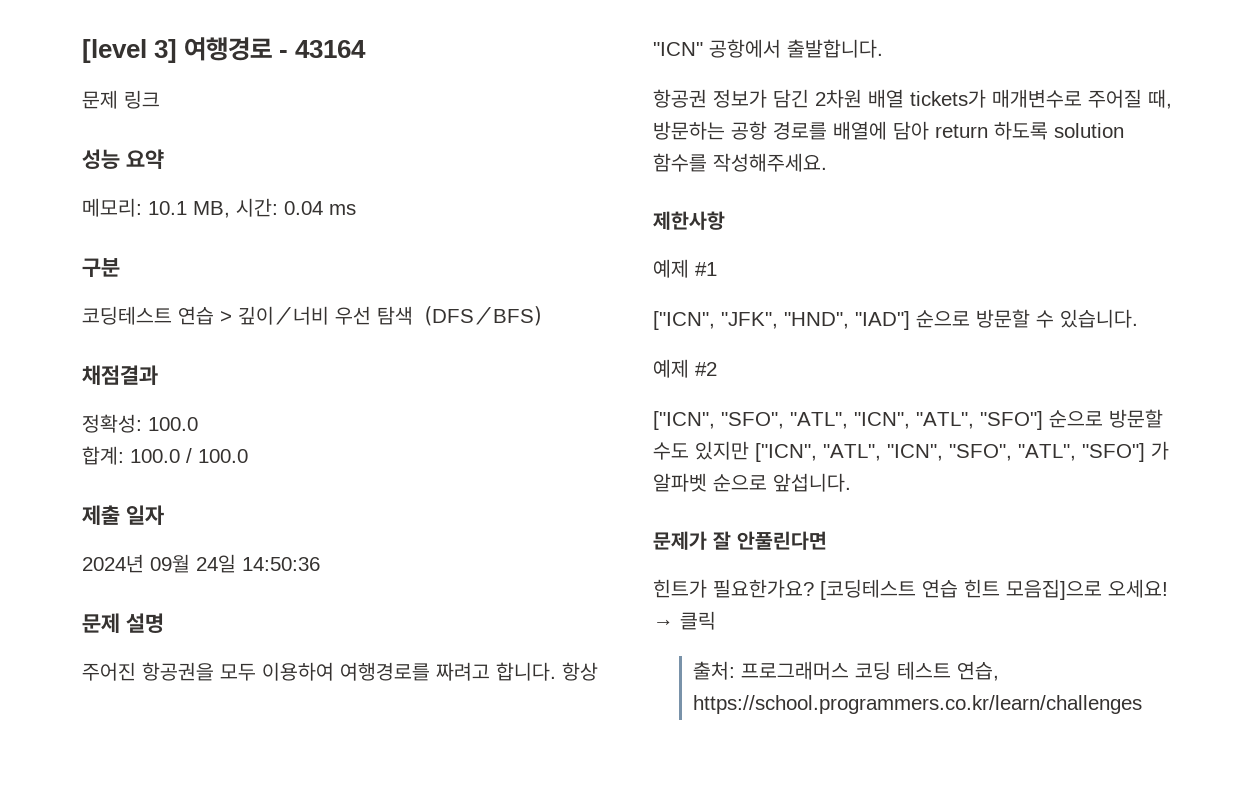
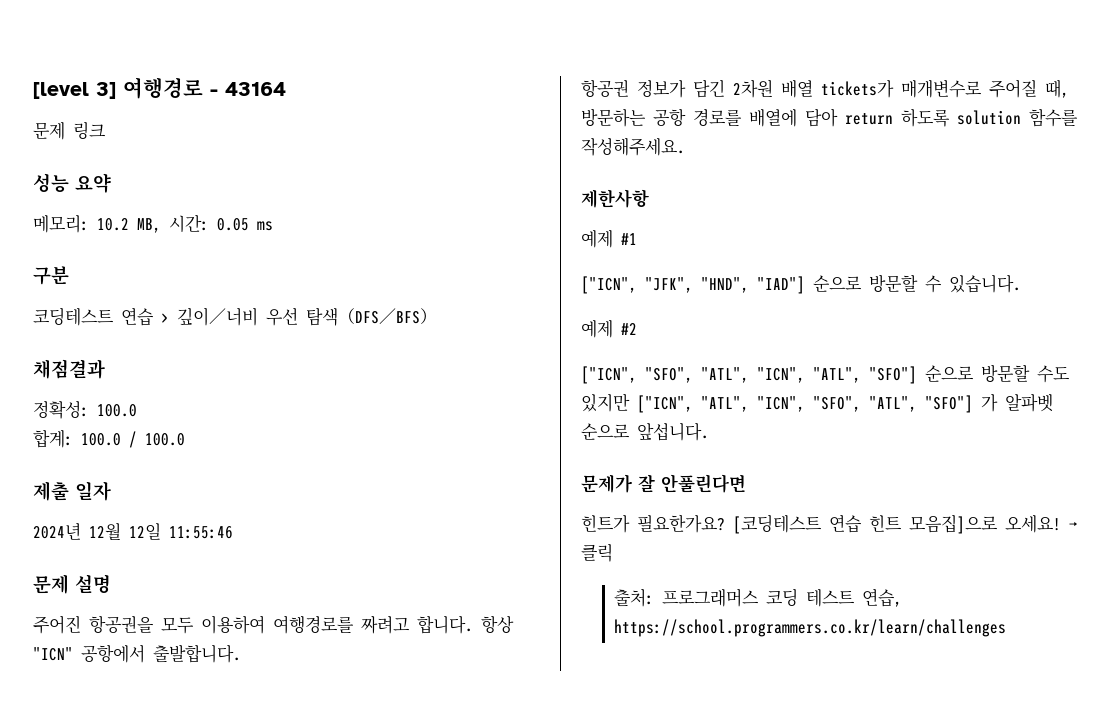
- 메모리: 10.1 MB, 시간: 0.04 ms
+ 메모리: 10.2 MB, 시간: 0.05 ms
- 2024년 09월 24일 14:50:36
+ 2024년 12월 12일 11:55:46

